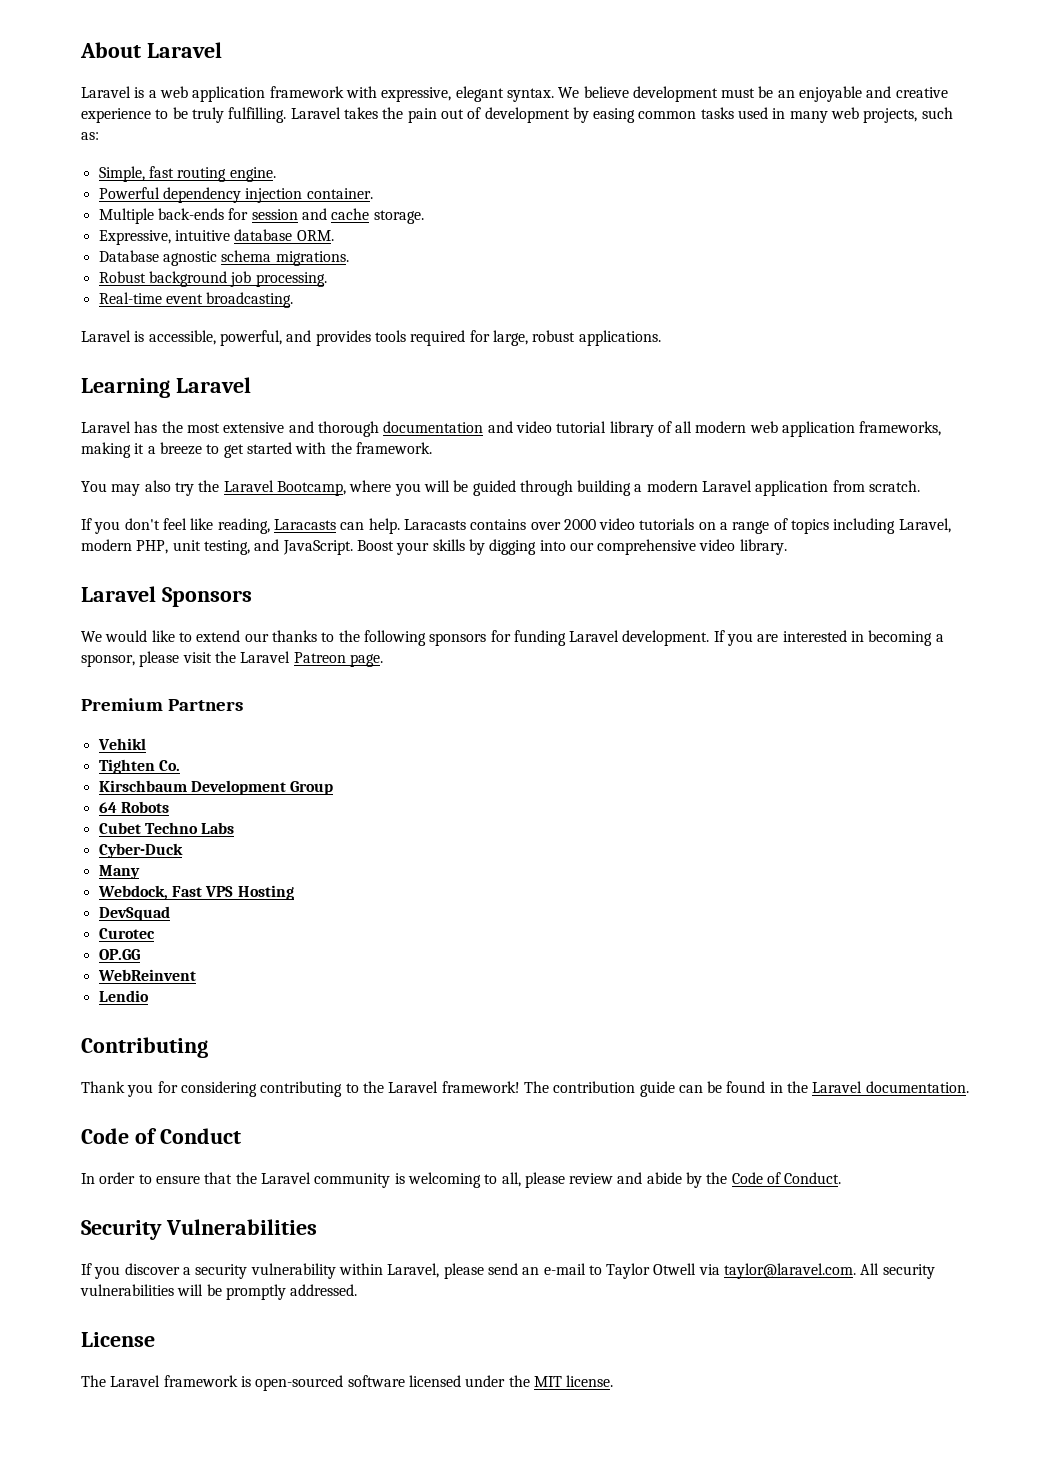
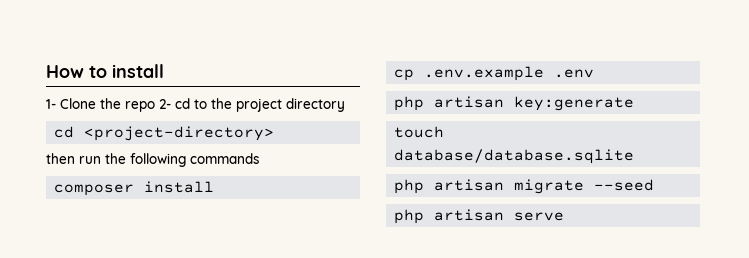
- About Laravel
- Laravel is a web application framework with expressive, elegant syntax. We believe development must be an enjoyable and creative experience to be truly fulfilling. Laravel takes the pain out of development by easing common tasks used in many web projects, such as:
- Simple, fast routing engine.
- Powerful dependency injection container.
- Multiple back-ends for session and cache storage.
- Expressive, intuitive database ORM.
- Database agnostic schema migrations.
- Robust background job processing.
- Real-time event broadcasting.
- Laravel is accessible, powerful, and provides tools required for large, robust applications.
- Learning Laravel
- Laravel has the most extensive and thorough documentation and video tutorial library of all modern web application frameworks, making it a breeze to get started with the framework.
- You may also try the Laravel Bootcamp, where you will be guided through building a modern Laravel application from scratch.
- If you don't feel like reading, Laracasts can help. Laracasts contains over 2000 video tutorials on a range of topics including Laravel, modern PHP, unit testing, and JavaScript. Boost your skills by digging into our comprehensive video library.
- Laravel Sponsors
- We would like to extend our thanks to the following sponsors for funding Laravel development. If you are interested in becoming a sponsor, please visit the Laravel Patreon page.
- Premium Partners
- Vehikl
- Tighten Co.
- Kirschbaum Development Group
- 64 Robots
- Cubet Techno Labs
- Cyber-Duck
- Many
- Webdock, Fast VPS Hosting
- DevSquad
- Curotec
- OP.GG
- WebReinvent
- Lendio
- Contributing
- Thank you for considering contributing to the Laravel framework! The contribution guide can be found in the Laravel documentation.
- Code of Conduct
- In order to ensure that the Laravel community is welcoming to all, please review and abide by the Code of Conduct.
- Security Vulnerabilities
- If you discover a security vulnerability within Laravel, please send an e-mail to Taylor Otwell via taylor@laravel.com. All security vulnerabilities will be promptly addressed.
- License
- The Laravel framework is open-sourced software licensed under the MIT license.
+ How to install
+ 1- Clone the repo 2- cd to the project directory
+ cd <project-directory>
+ then run the following commands
+ composer install
+ cp .env.example .env
+ php artisan key:generate
+ touch database/database.sqlite
+ php artisan migrate --seed
+ php artisan serve

